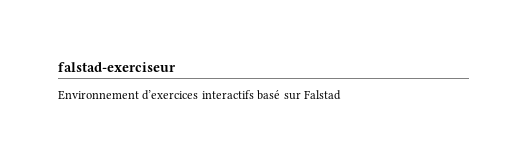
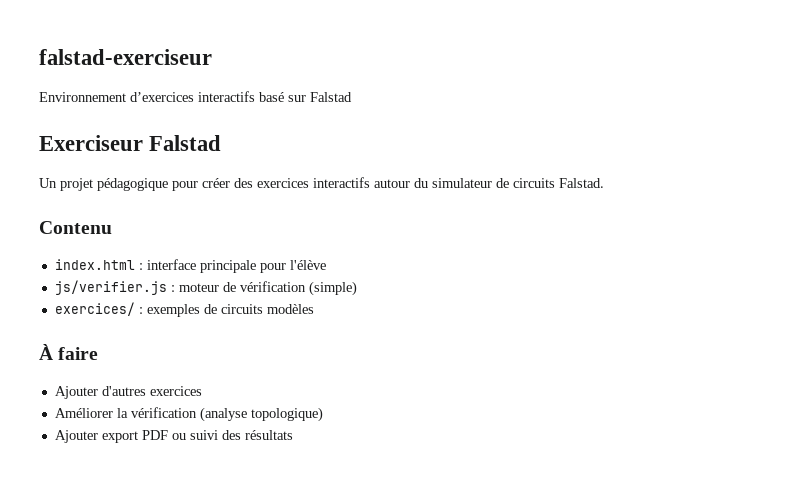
+ Exerciseur Falstad
+ Un projet pédagogique pour créer des exercices interactifs autour du simulateur de circuits Falstad.
+ Contenu
+ index.html : interface principale pour l'élève
+ js/verifier.js : moteur de vérification (simple)
+ exercices/ : exemples de circuits modèles
+ À faire
+ Ajouter d'autres exercices
+ Améliorer la vérification (analyse topologique)
+ Ajouter export PDF ou suivi des résultats

